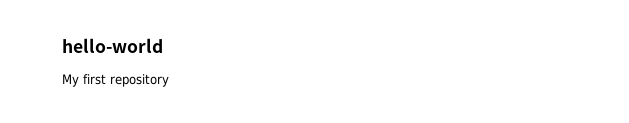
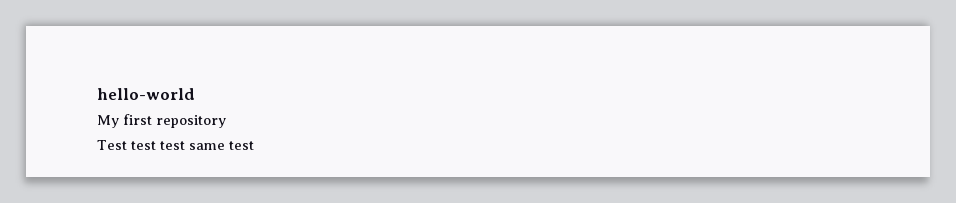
+ Test test test same test

